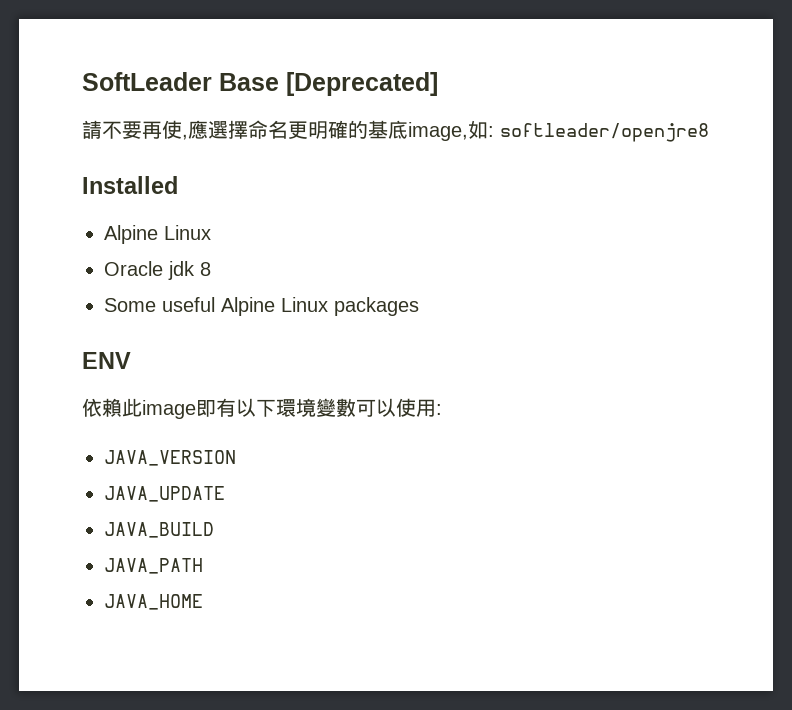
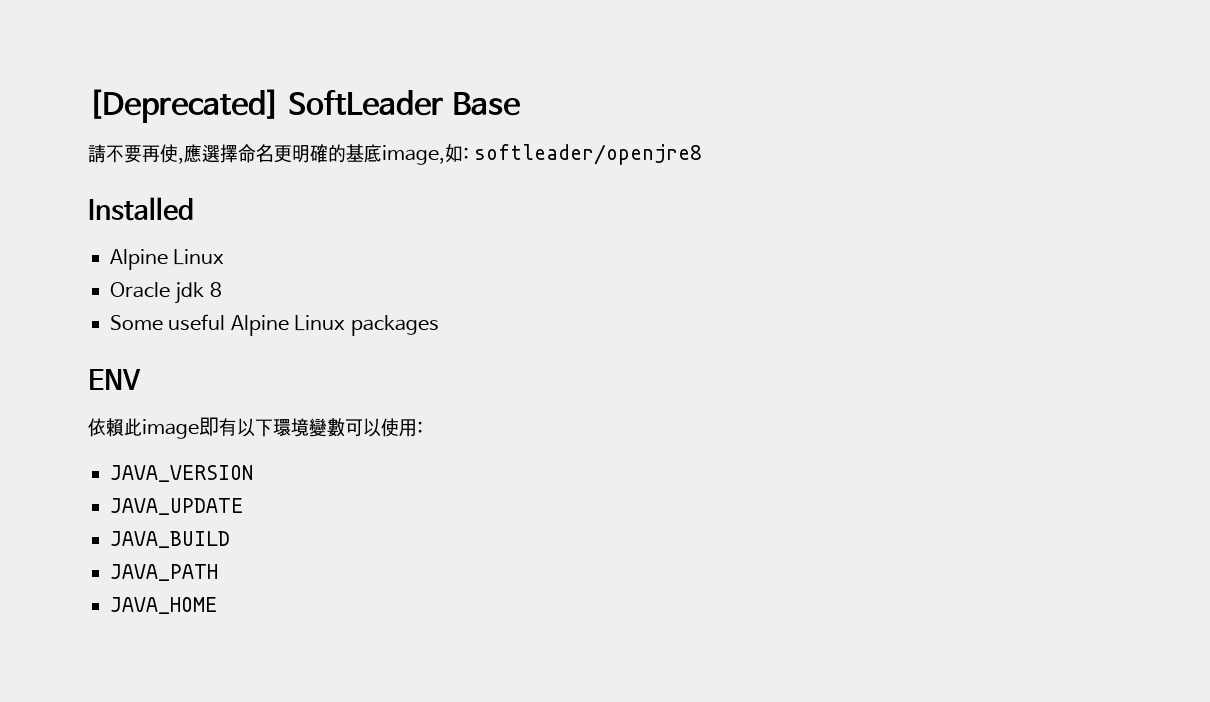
- SoftLeader Base [Deprecated]
+ [Deprecated] SoftLeader Base

